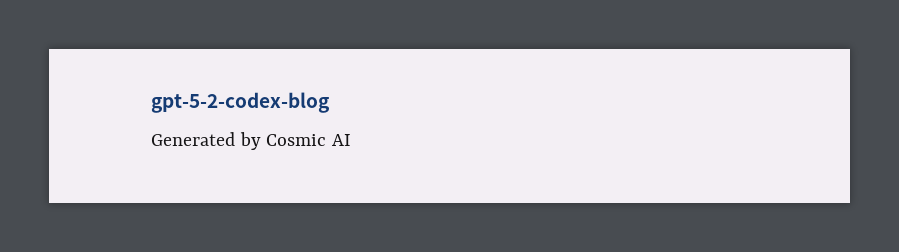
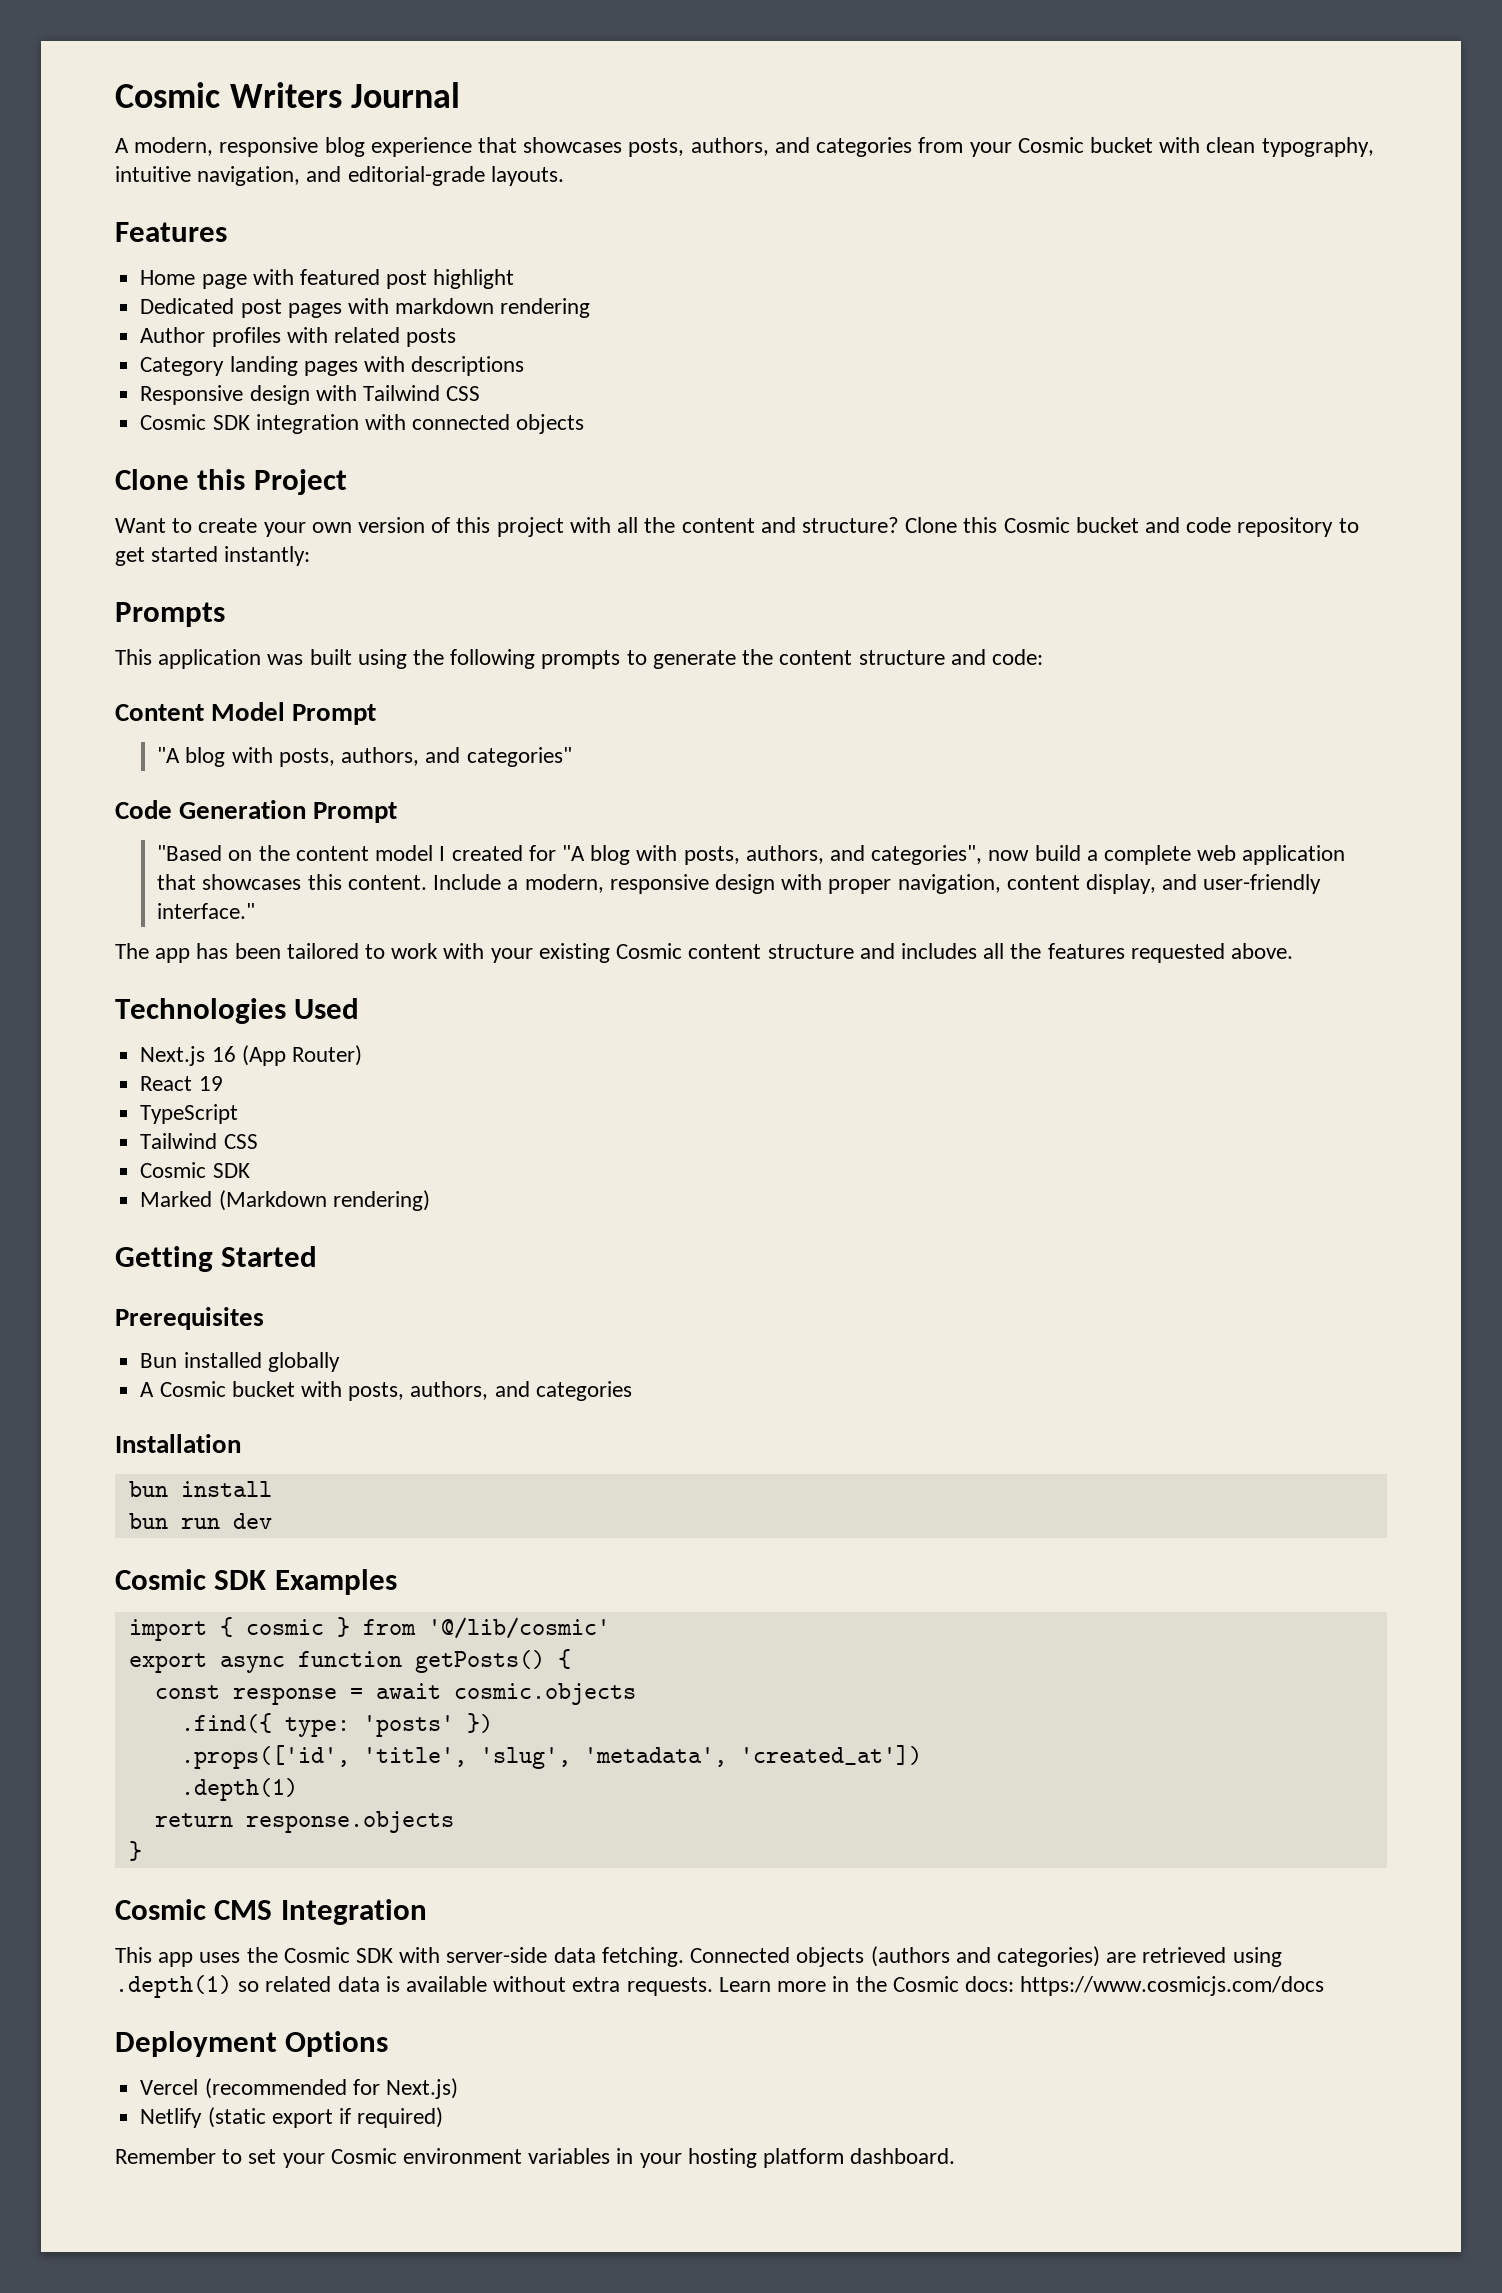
- gpt-5-2-codex-blog
- Generated by Cosmic AI
+ Cosmic Writers Journal
+ A modern, responsive blog experience that showcases posts, authors, and categories from your Cosmic bucket with clean typography, intuitive navigation, and editorial-grade layouts.
+ Features
+ Home page with featured post highlight
+ Dedicated post pages with markdown rendering
+ Author profiles with related posts
+ Category landing pages with descriptions
+ Responsive design with Tailwind CSS
+ Cosmic SDK integration with connected objects
+ Clone this Project
+ Want to create your own version of this project with all the content and structure? Clone this Cosmic bucket and code repository to get started instantly:
+ Prompts
+ This application was built using the following prompts to generate the content structure and code:
+ Content Model Prompt
+ "A blog with posts, authors, and categories"
+ Code Generation Prompt
+ "Based on the content model I created for "A blog with posts, authors, and categories", now build a complete web application that showcases this content. Include a modern, responsive design with proper navigation, content display, and user-friendly interface."
+ The app has been tailored to work with your existing Cosmic content structure and includes all the features requested above.
+ Technologies Used
+ Next.js 16 (App Router)
+ React 19
+ TypeScript
+ Tailwind CSS
+ Cosmic SDK
+ Marked (Markdown rendering)
+ Getting Started
+ Prerequisites
+ Bun installed globally
+ A Cosmic bucket with posts, authors, and categories
+ Installation
+ bun install
+ bun run dev
+ Cosmic SDK Examples
+ import { cosmic } from '@/lib/cosmic'
+ export async function getPosts() {
+ const response = await cosmic.objects
+ .find({ type: 'posts' })
+ .props(['id', 'title', 'slug', 'metadata', 'created_at'])
+ .depth(1)
+ return response.objects
+ }
+ Cosmic CMS Integration
+ This app uses the Cosmic SDK with server-side data fetching. Connected objects (authors and categories) are retrieved using .depth(1) so related data is available without extra requests. Learn more in the Cosmic docs: https://www.cosmicjs.com/docs
+ Deployment Options
+ Vercel (recommended for Next.js)
+ Netlify (static export if required)
+ Remember to set your Cosmic environment variables in your hosting platform dashboard.

